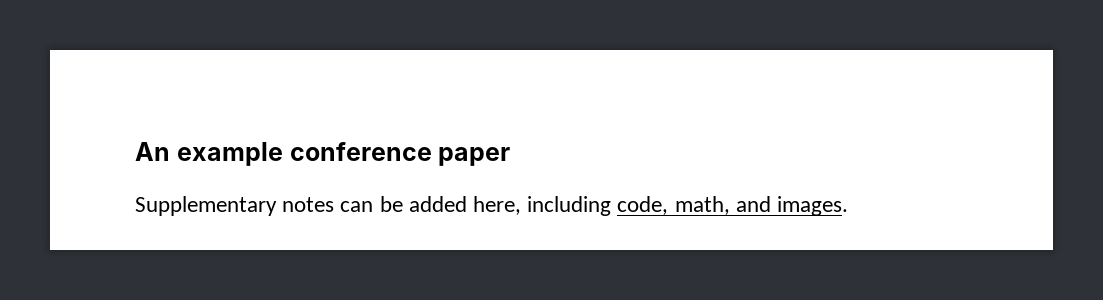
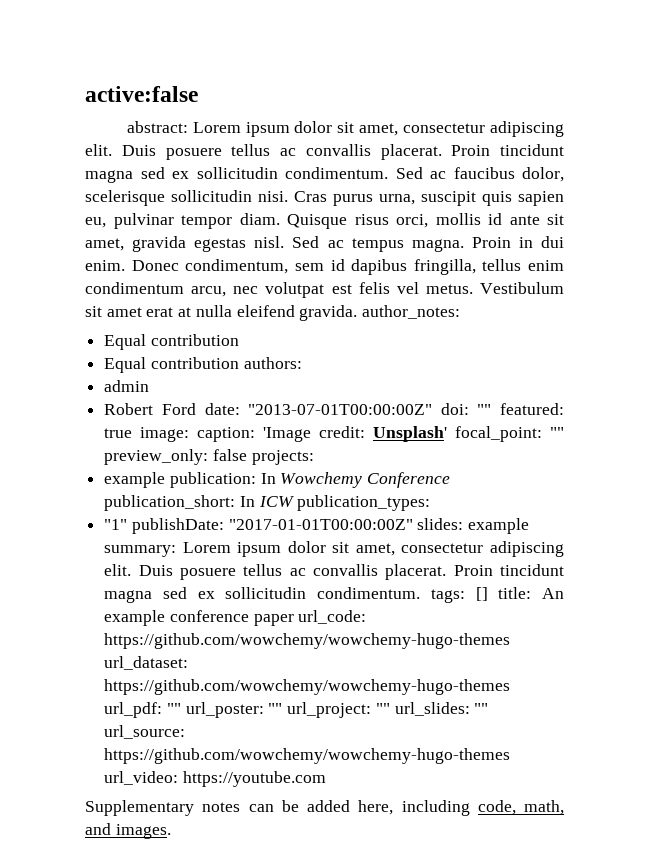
- An example conference paper
+ active:false
+ abstract: Lorem ipsum dolor sit amet, consectetur adipiscing elit. Duis posuere tellus ac convallis placerat. Proin tincidunt magna sed ex sollicitudin condimentum. Sed ac faucibus dolor, scelerisque sollicitudin nisi. Cras purus urna, suscipit quis sapien eu, pulvinar tempor diam. Quisque risus orci, mollis id ante sit amet, gravida egestas nisl. Sed ac tempus magna. Proin in dui enim. Donec condimentum, sem id dapibus fringilla, tellus enim condimentum arcu, nec volutpat est felis vel metus. Vestibulum sit amet erat at nulla eleifend gravida. author_notes:
+ Equal contribution
+ Equal contribution authors:
+ admin
+ Robert Ford date: "2013-07-01T00:00:00Z" doi: "" featured: true image: caption: 'Image credit: Unsplash' focal_point: "" preview_only: false projects:
+ example publication: In Wowchemy Conference publication_short: In ICW publication_types:
+ "1" publishDate: "2017-01-01T00:00:00Z" slides: example summary: Lorem ipsum dolor sit amet, consectetur adipiscing elit. Duis posuere tellus ac convallis placerat. Proin tincidunt magna sed ex sollicitudin condimentum. tags: [] title: An example conference paper url_code: https://github.com/wowchemy/wowchemy-hugo-themes url_dataset: https://github.com/wowchemy/wowchemy-hugo-themes url_pdf: "" url_poster: "" url_project: "" url_slides: "" url_source: https://github.com/wowchemy/wowchemy-hugo-themes url_video: https://youtube.com

